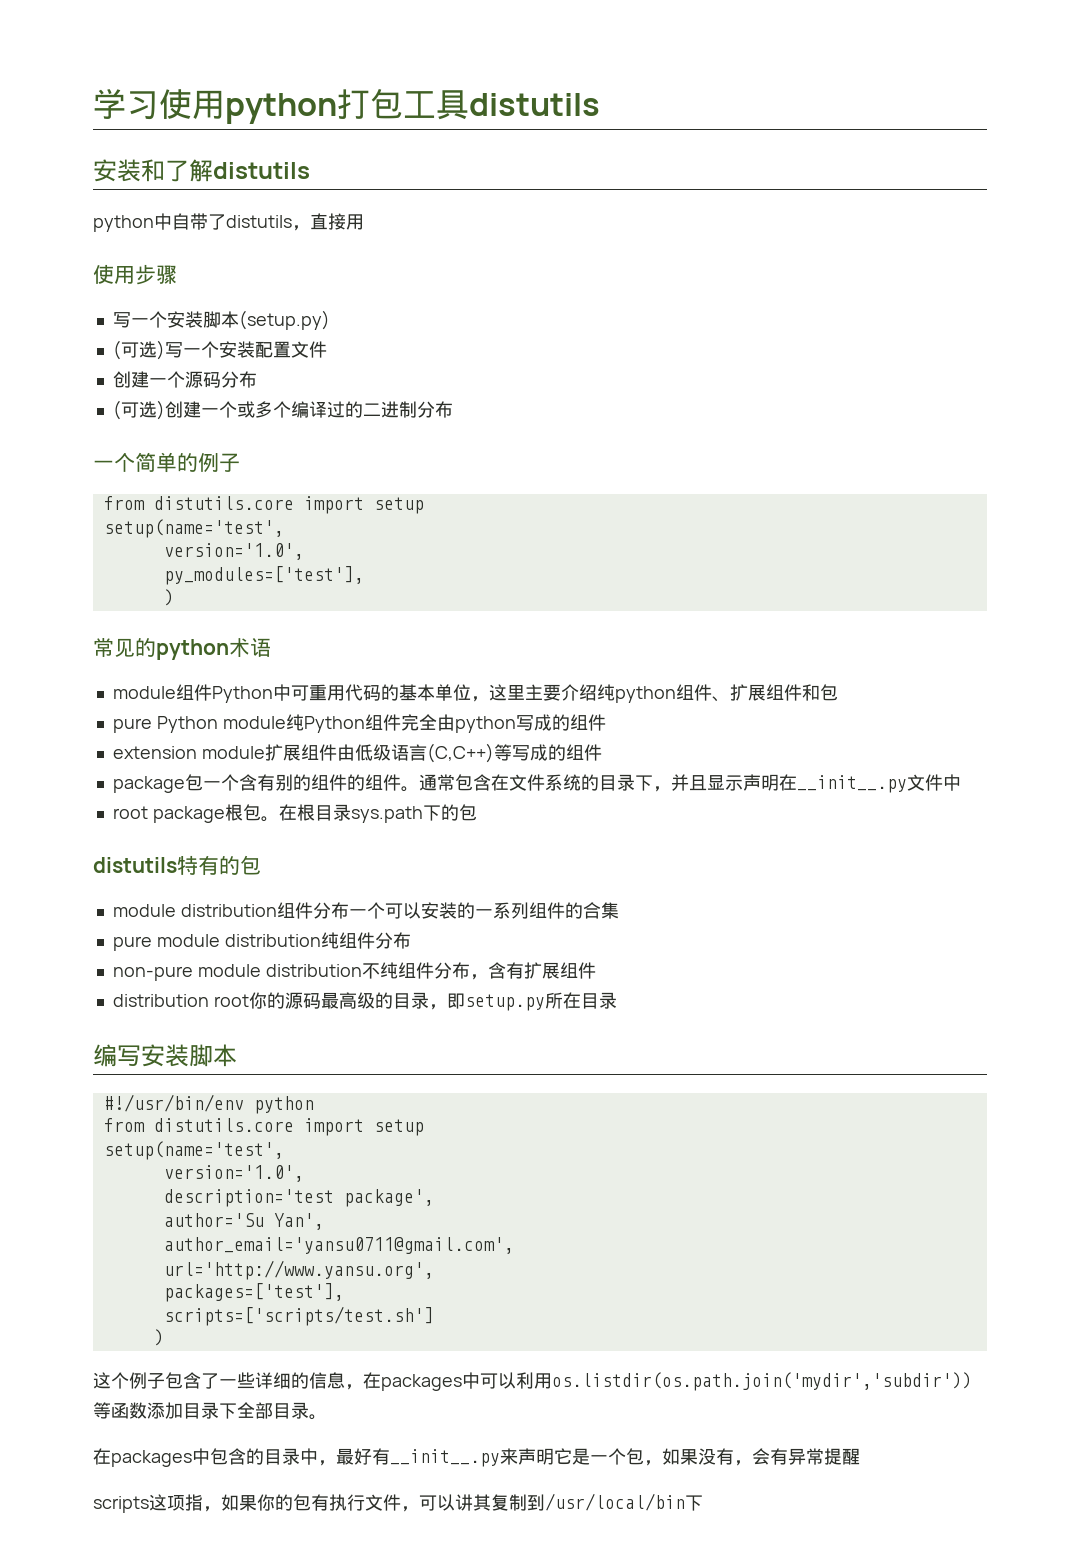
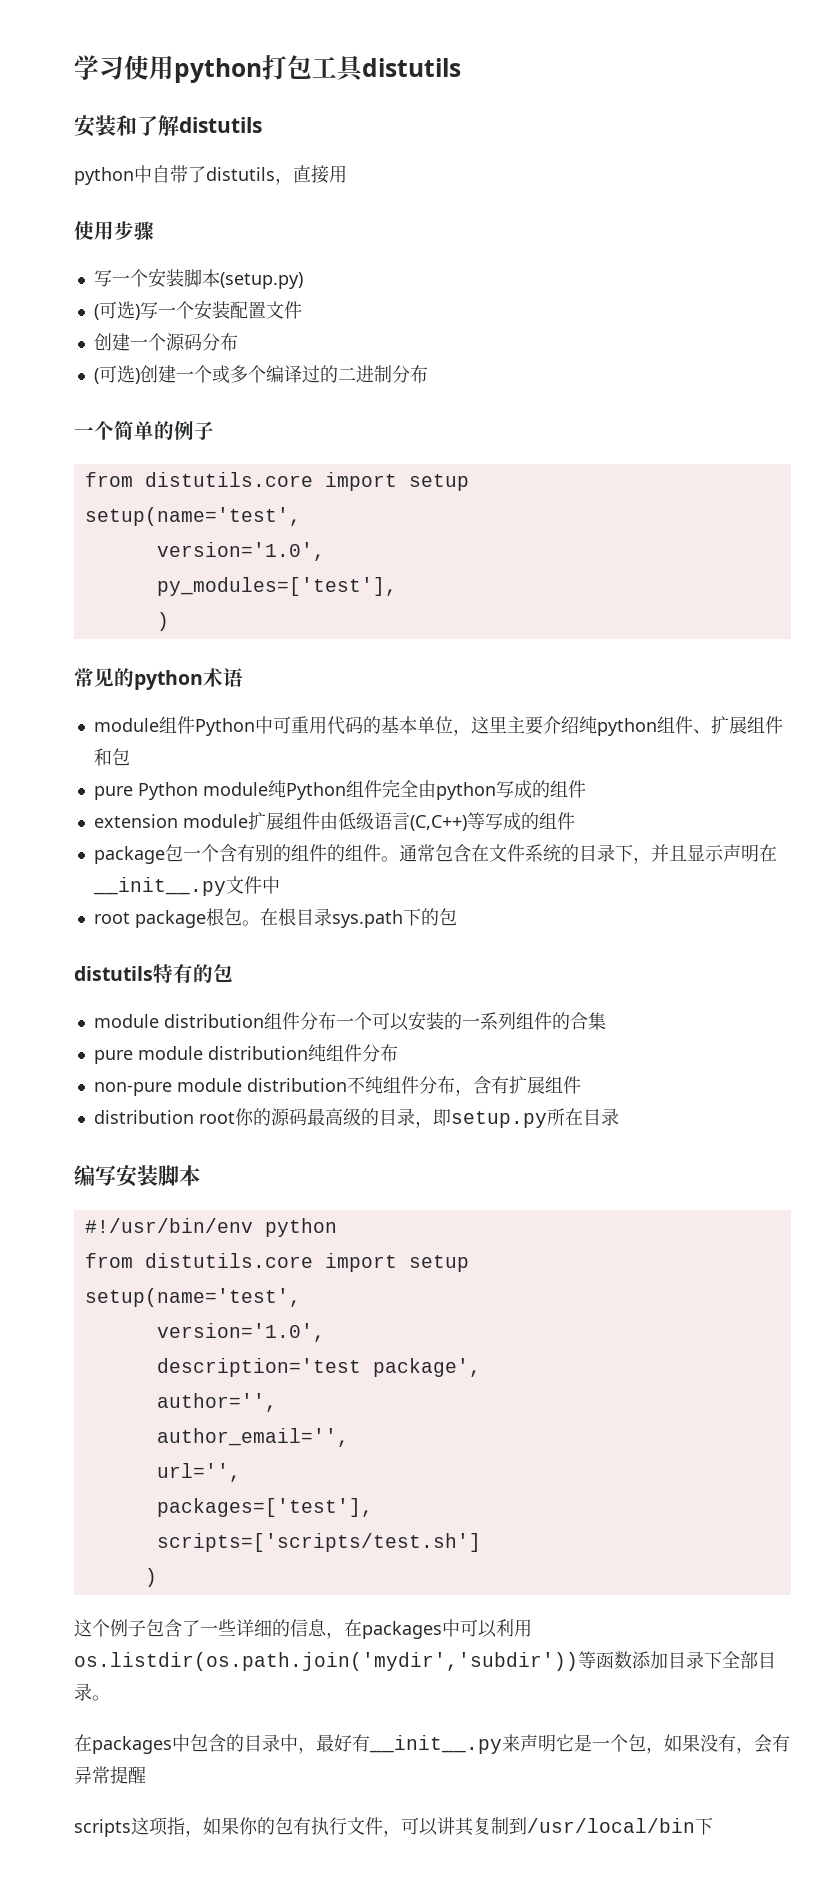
- author='Su Yan',
- author_email='yansu0711@gmail.com',
- url='http://www.yansu.org',
+ author='',
+ author_email='',
+ url='',

